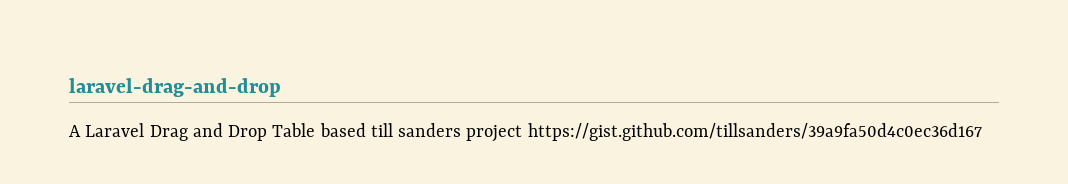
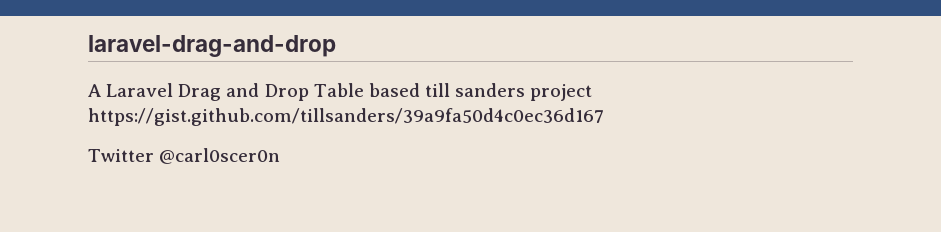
+ Twitter @carl0scer0n

